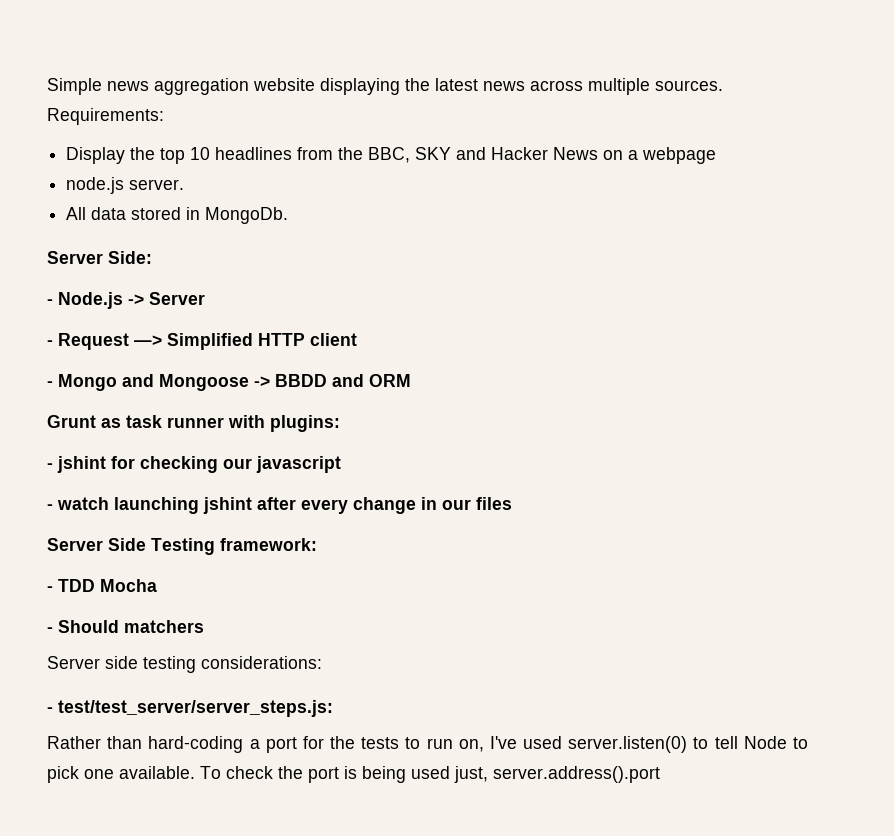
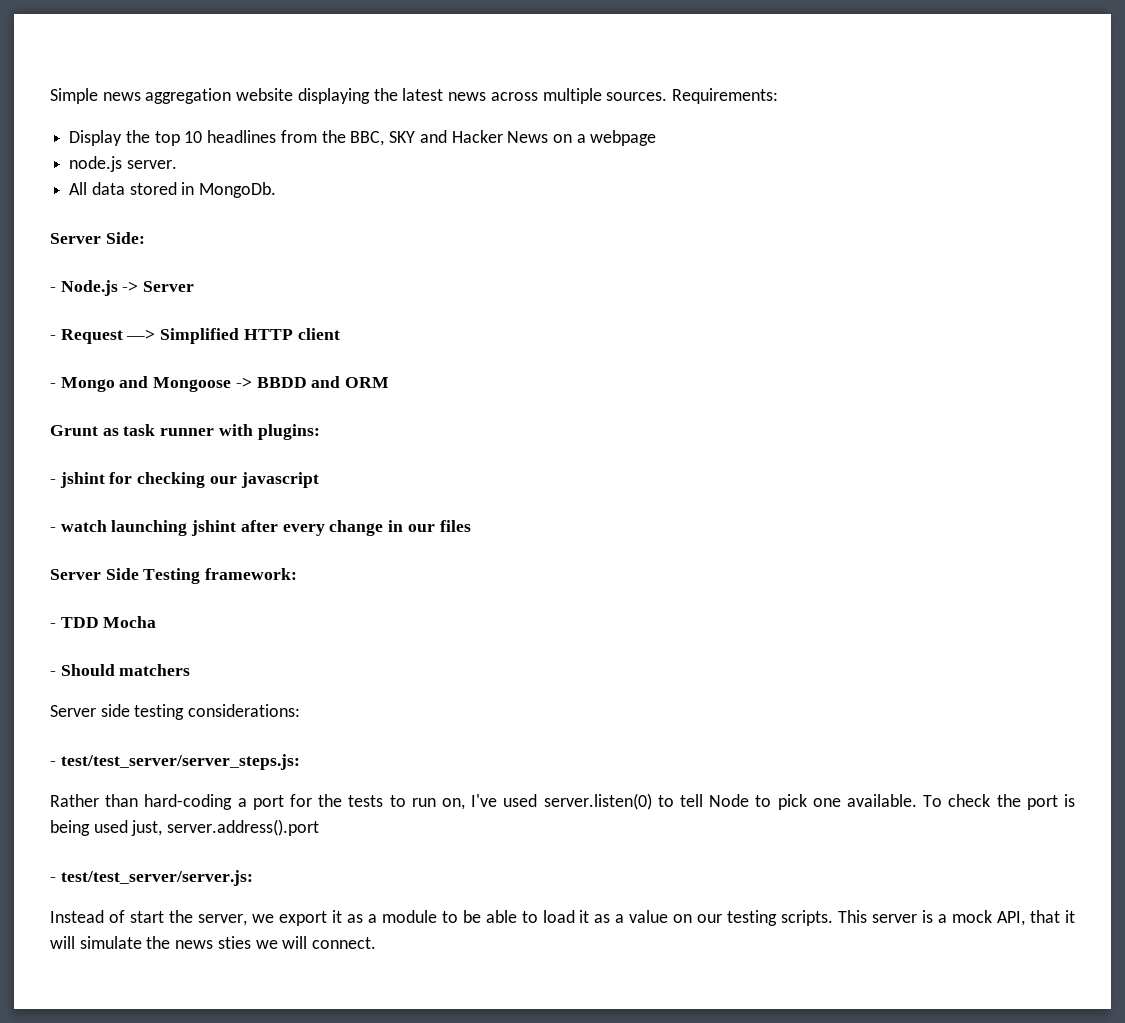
+ - test/test_server/server.js:
+ Instead of start the server, we export it as a module to be able to load it as a value on our testing scripts. This server is a mock API, that it will simulate the news sties we will connect.

